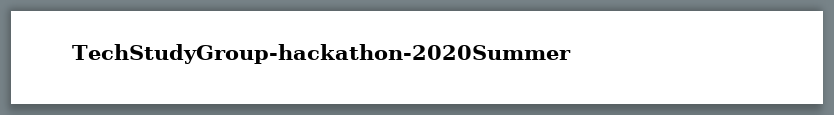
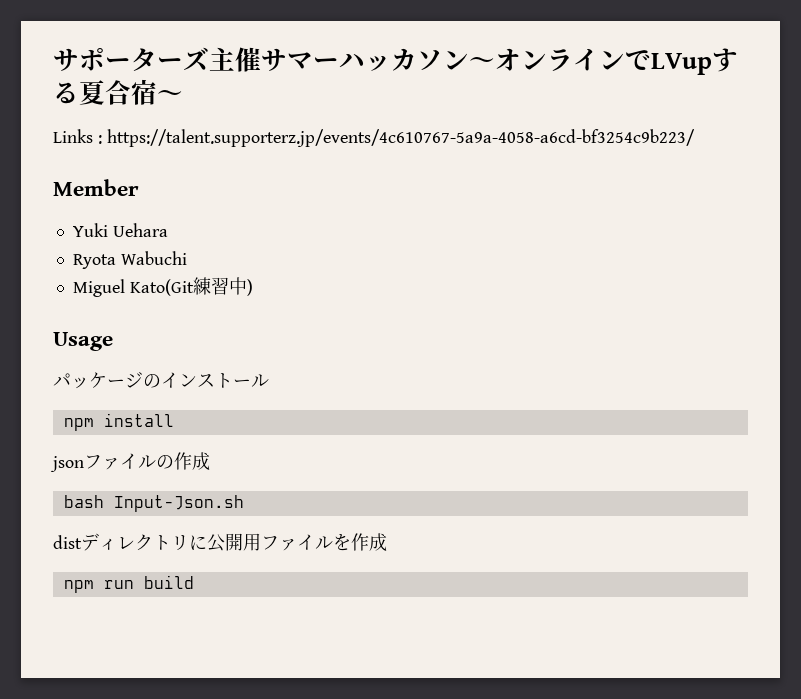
- TechStudyGroup-hackathon-2020Summer
+ サポーターズ主催サマーハッカソン〜オンラインでLVupする夏合宿〜
+ Links : https://talent.supporterz.jp/events/4c610767-5a9a-4058-a6cd-bf3254c9b223/
+ Member
+ Yuki Uehara
+ Ryota Wabuchi
+ Miguel Kato(Git練習中)
+ Usage
+ パッケージのインストール
+ npm install
+ jsonファイルの作成
+ bash Input-Json.sh
+ distディレクトリに公開用ファイルを作成
+ npm run build

